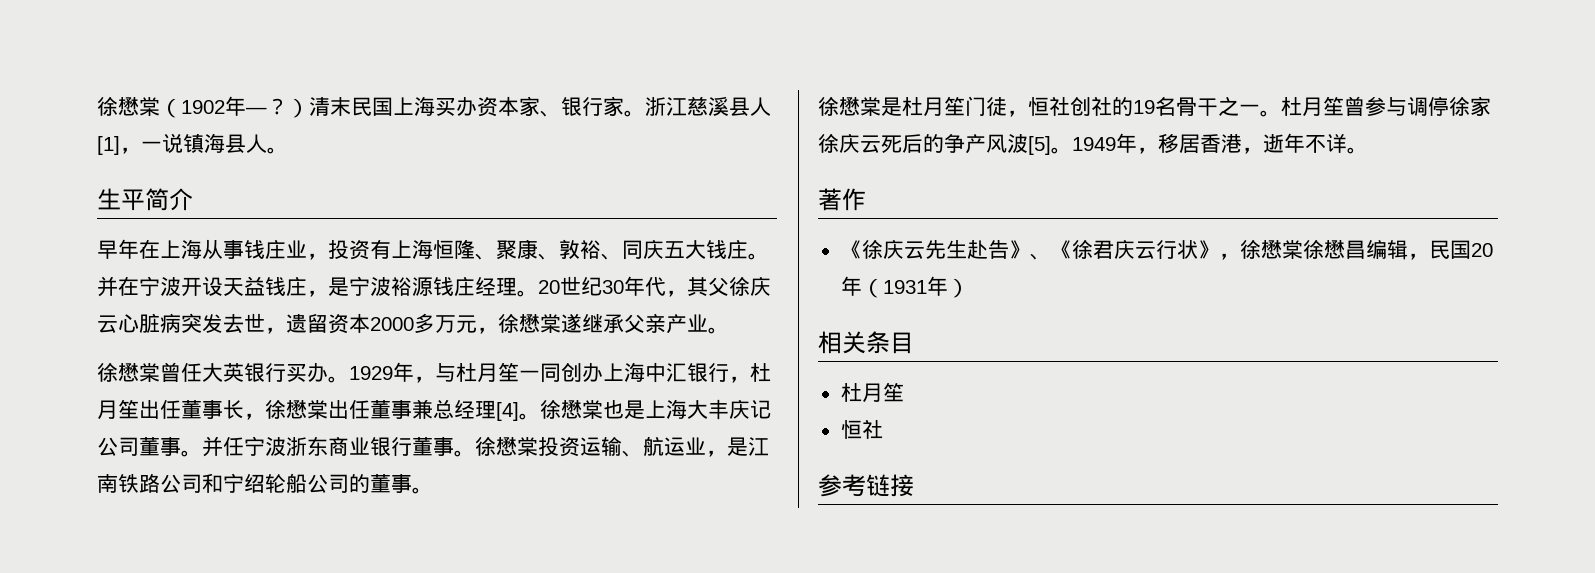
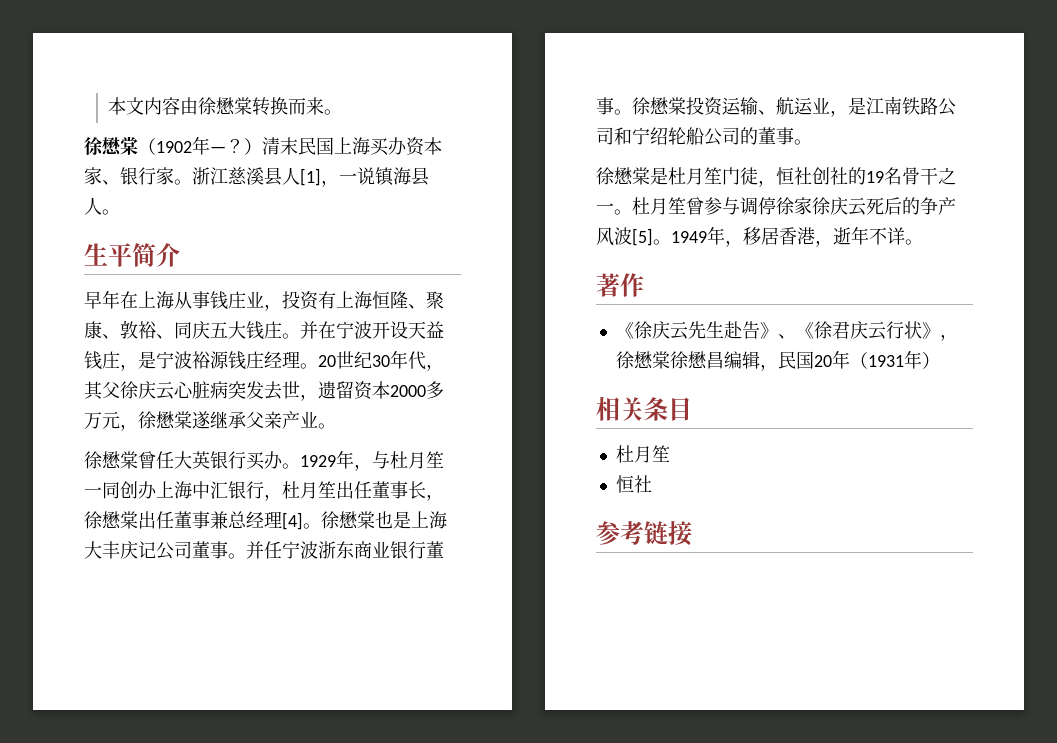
+ 本文内容由徐懋棠转换而来。

